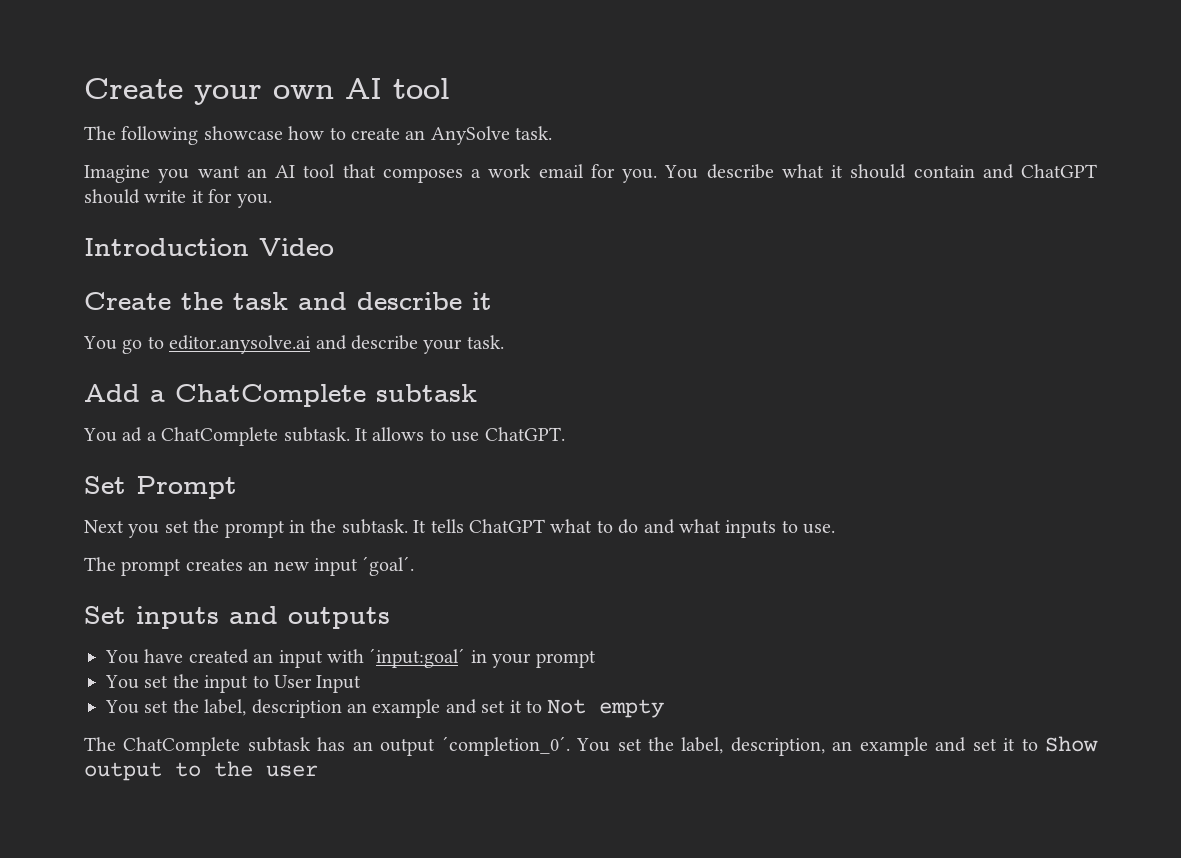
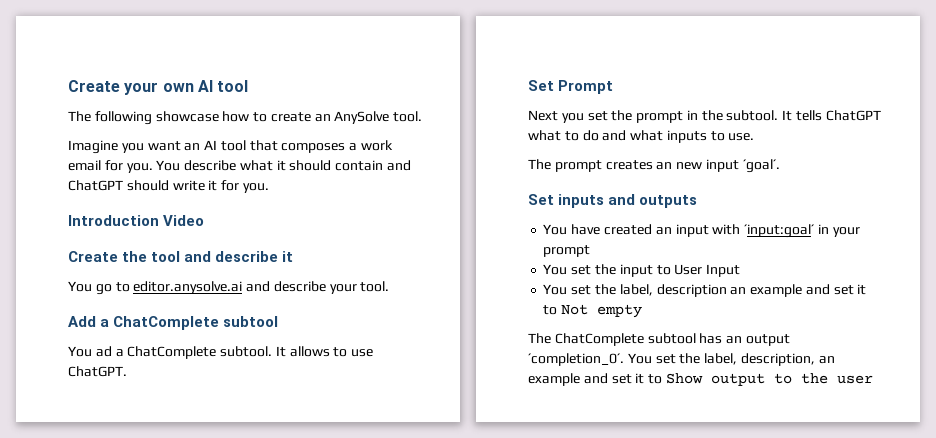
- The following showcase how to create an AnySolve task.
+ The following showcase how to create an AnySolve tool.
- Create the task and describe it
+ Create the tool and describe it
- You go to editor.anysolve.ai and describe your task.
+ You go to editor.anysolve.ai and describe your tool.
- Add a ChatComplete subtask
+ Add a ChatComplete subtool
- You ad a ChatComplete subtask.
+ You ad a ChatComplete subtool.
- Next you set the prompt in the subtask.
+ Next you set the prompt in the subtool.
- The ChatComplete subtask has an output ´completion_0´.
+ The ChatComplete subtool has an output ´completion_0´.

